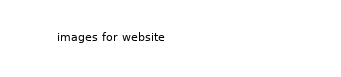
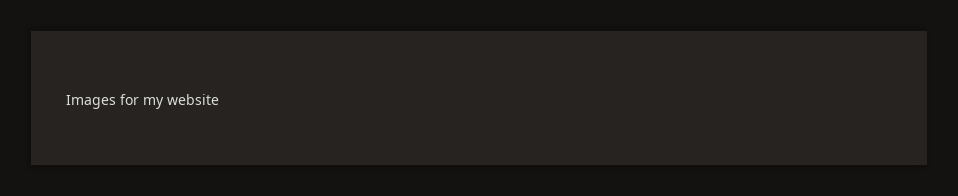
- images for website
+ Images for my website

